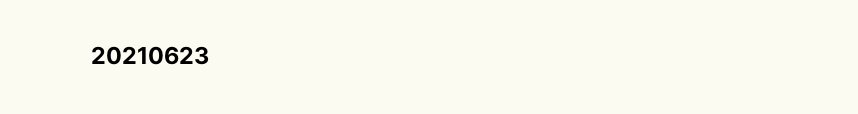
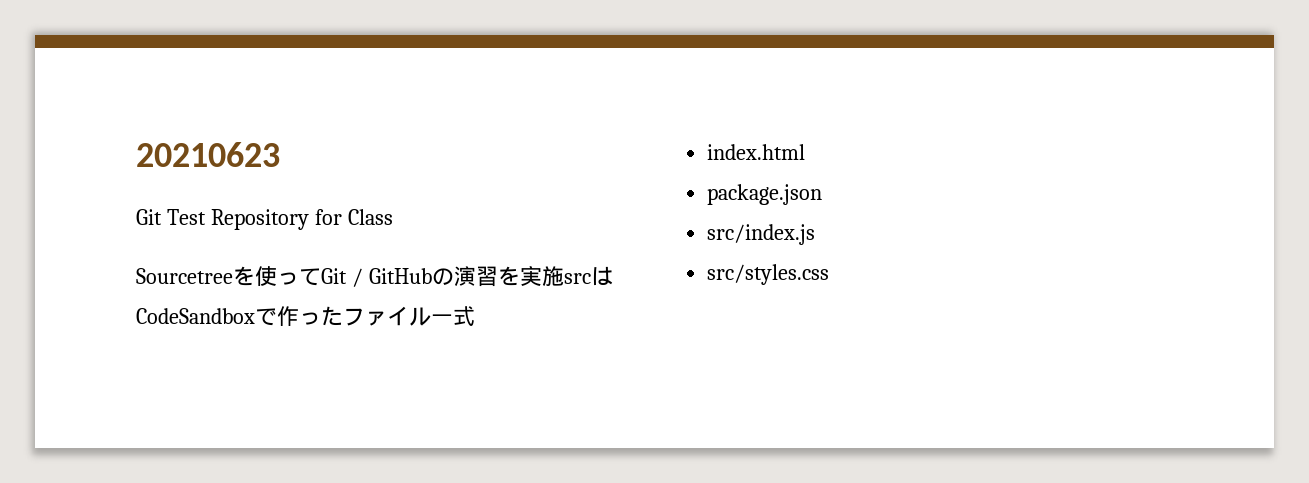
+ Git Test Repository for Class
+ Sourcetreeを使ってGit / GitHubの演習を実施srcはCodeSandboxで作ったファイル一式
+ index.html
+ package.json
+ src/index.js
+ src/styles.css

